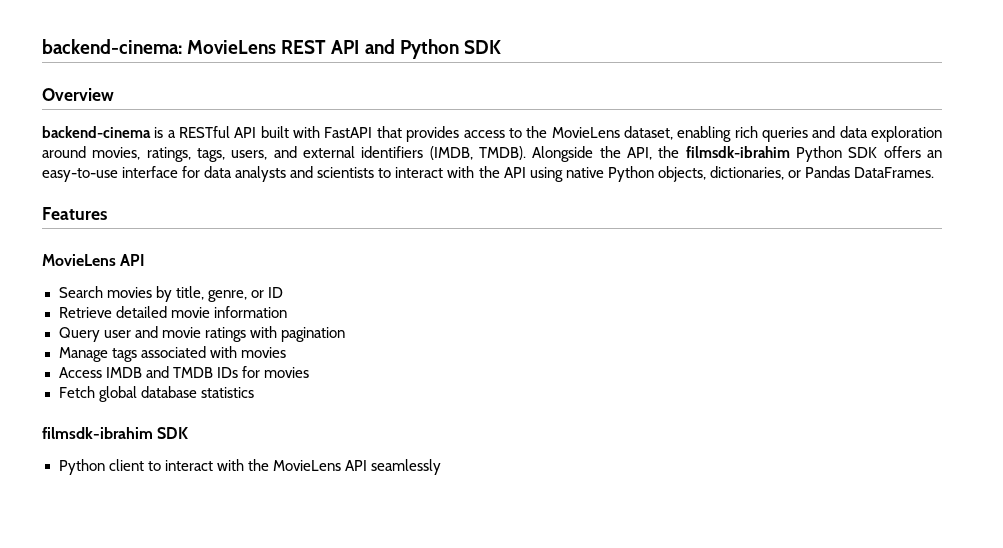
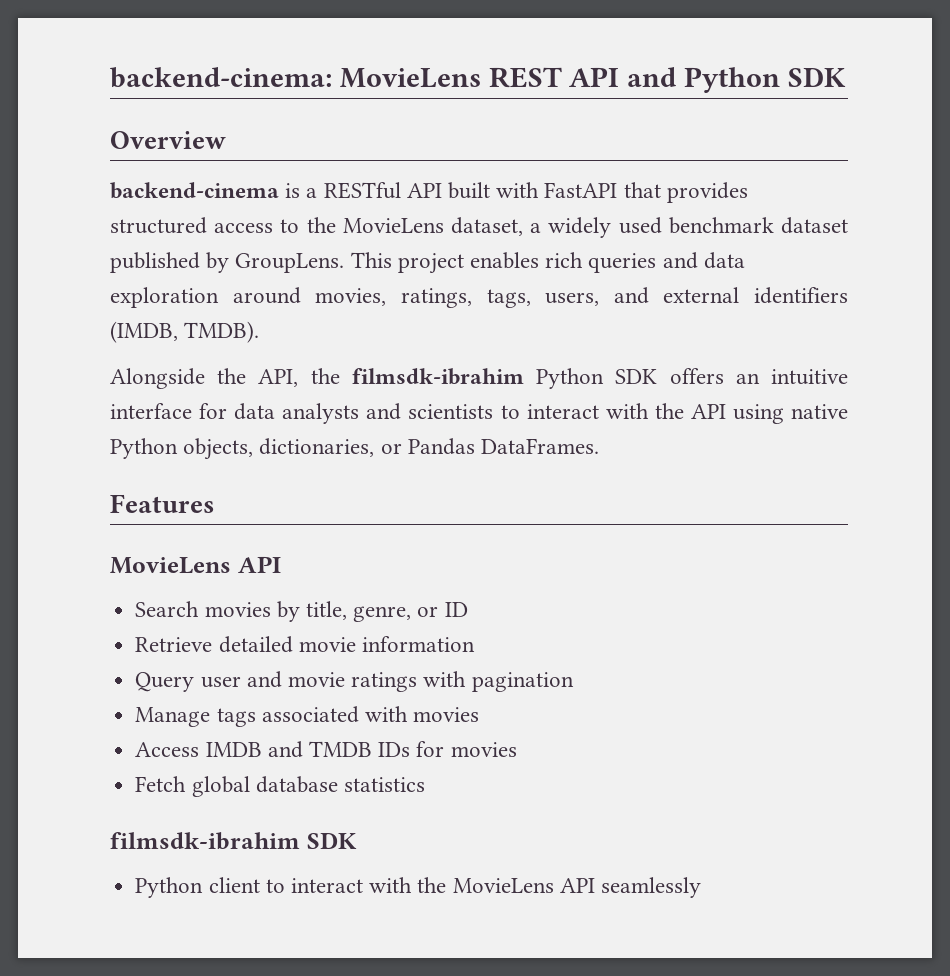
- backend-cinema is a RESTful API built with FastAPI that provides access to the MovieLens dataset, enabling rich queries and data exploration around movies, ratings, tags, users, and external identifiers (IMDB, TMDB). Alongside the API, the filmsdk-ibrahim Python SDK offers an easy-to-use interface for data analysts and scientists to interact with the API using native Python objects, dictionaries, or Pandas DataFrames.
+ backend-cinema is a RESTful API built with FastAPI that provides structured access to the MovieLens dataset, a widely used benchmark dataset published by GroupLens. This project enables rich queries and data exploration around movies, ratings, tags, users, and external identifiers (IMDB, TMDB).
+ Alongside the API, the filmsdk-ibrahim Python SDK offers an intuitive interface for data analysts and scientists to interact with the API using native Python objects, dictionaries, or Pandas DataFrames.

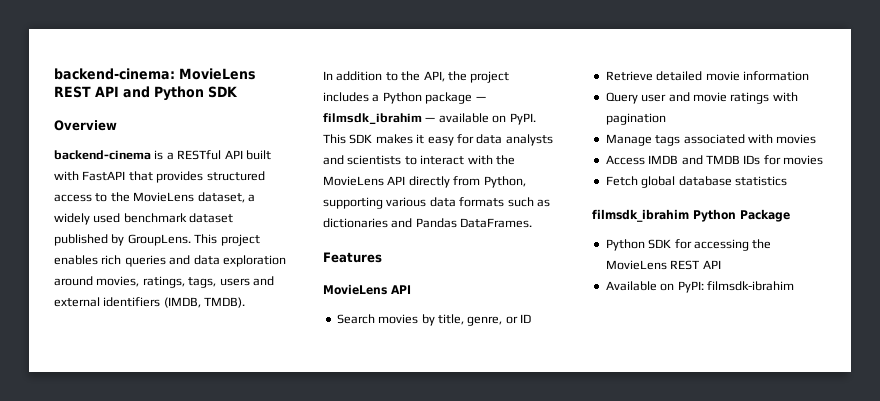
- This project enables rich queries and data exploration around movies, ratings, tags, users, and external identifiers (IMDB, TMDB).
+ This project enables rich queries and data exploration around movies, ratings, tags, users and external identifiers (IMDB, TMDB).
- Alongside the API, the filmsdk-ibrahim Python SDK offers an intuitive interface for data analysts and scientists to interact with the API using native Python objects, dictionaries, or Pandas DataFrames.
+ In addition to the API, the project includes a Python package — filmsdk_ibrahim — available on PyPI. This SDK makes it easy for data analysts and scientists to interact with the MovieLens API directly from Python, supporting various data formats such as dictionaries and Pandas DataFrames.
- filmsdk-ibrahim SDK
- Python client to interact with the MovieLens API seamlessly
+ filmsdk_ibrahim Python Package
+ Python SDK for accessing the MovieLens REST API
+ Available on PyPI: filmsdk-ibrahim

